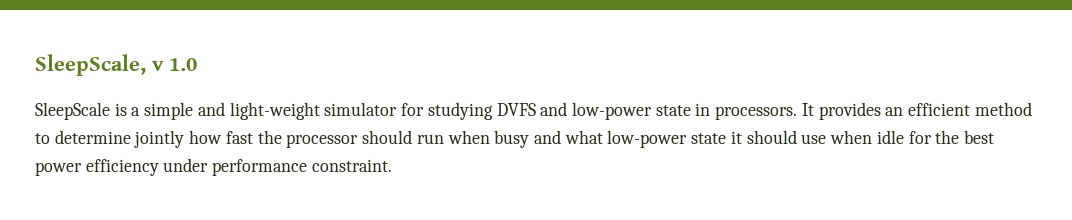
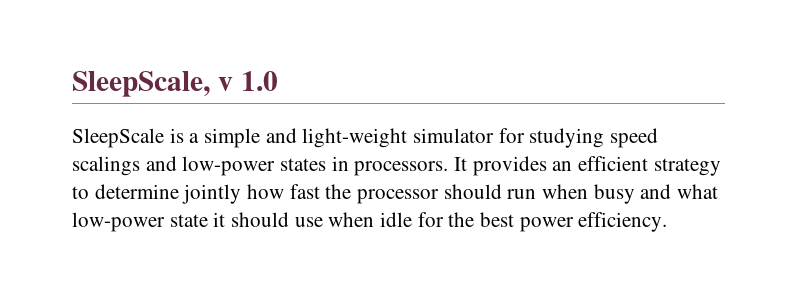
- SleepScale is a simple and light-weight simulator for studying DVFS and low-power state in processors.
+ SleepScale is a simple and light-weight simulator for studying speed scalings and low-power states in processors.
- It provides an efficient method to determine jointly how fast the processor should run when busy and what low-power state it should use when idle for the best power efficiency under performance constraint.
+ It provides an efficient strategy to determine jointly how fast the processor should run when busy and what low-power state it should use when idle for the best power efficiency.

